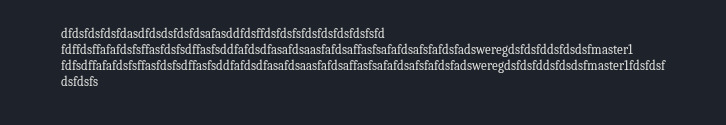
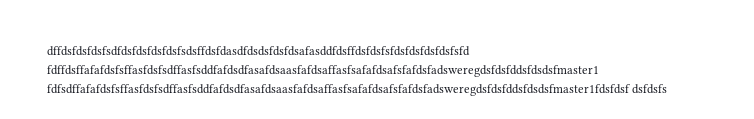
- dfdsfdsfdsfdasdfdsdsfdsfdsafasddfdsffdsfdsfsfdsfdsfdsfdsfsfd fdffdsffafafdsfsffasfdsfsdffasfsddfafdsdfasafdsaasfafdsaffasfsafafdsafsfafdsfadsweregdsfdsfddsfdsdsfmaster1 fdfsdffafafdsfsffasfdsfsdffasfsddfafdsdfasafdsaasfafdsaffasfsafafdsafsfafdsfadsweregdsfdsfddsfdsdsfmaster1fdsfdsf dsfdsfs
+ dffdsfdsfdsfsdfdsfdsfdsfdsfsdsffdsfdasdfdsdsfdsfdsafasddfdsffdsfdsfsfdsfdsfdsfdsfsfd fdffdsffafafdsfsffasfdsfsdffasfsddfafdsdfasafdsaasfafdsaffasfsafafdsafsfafdsfadsweregdsfdsfddsfdsdsfmaster1 fdfsdffafafdsfsffasfdsfsdffasfsddfafdsdfasafdsaasfafdsaffasfsafafdsafsfafdsfadsweregdsfdsfddsfdsdsfmaster1fdsfdsf dsfdsfs

